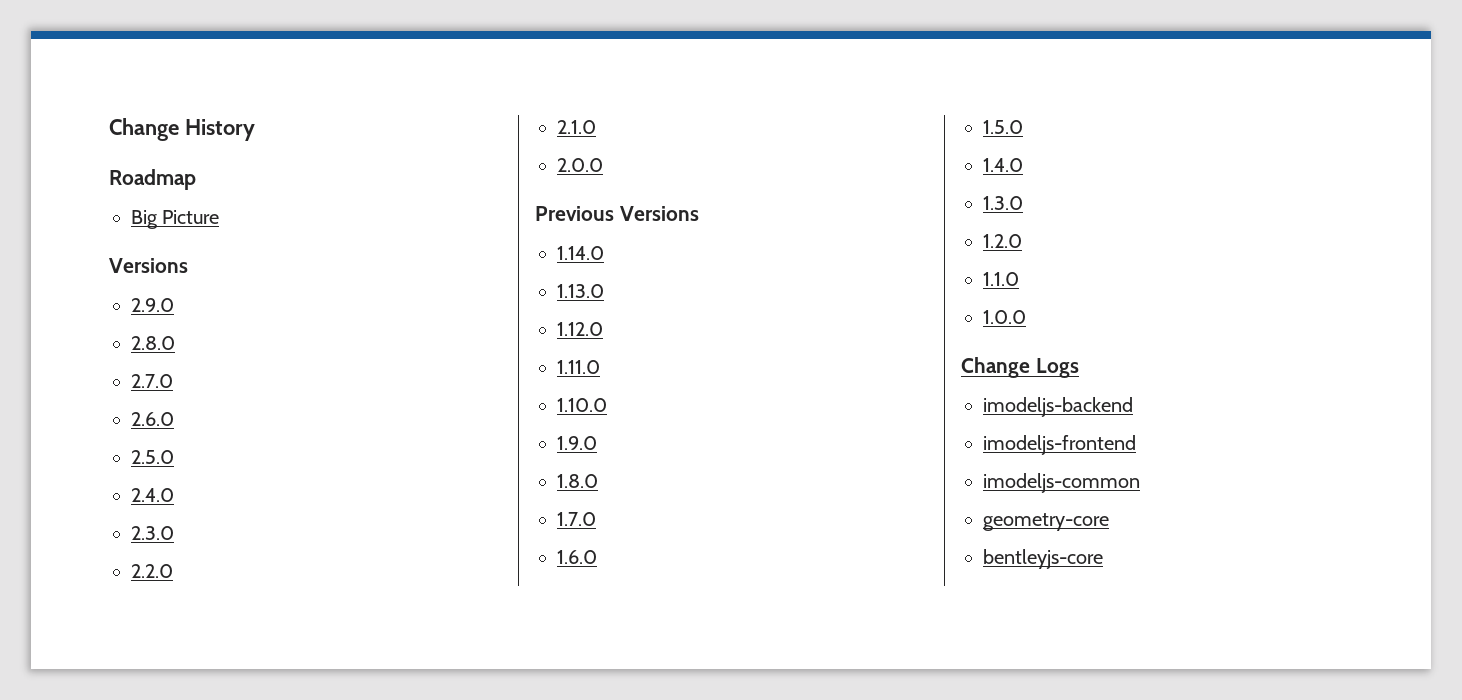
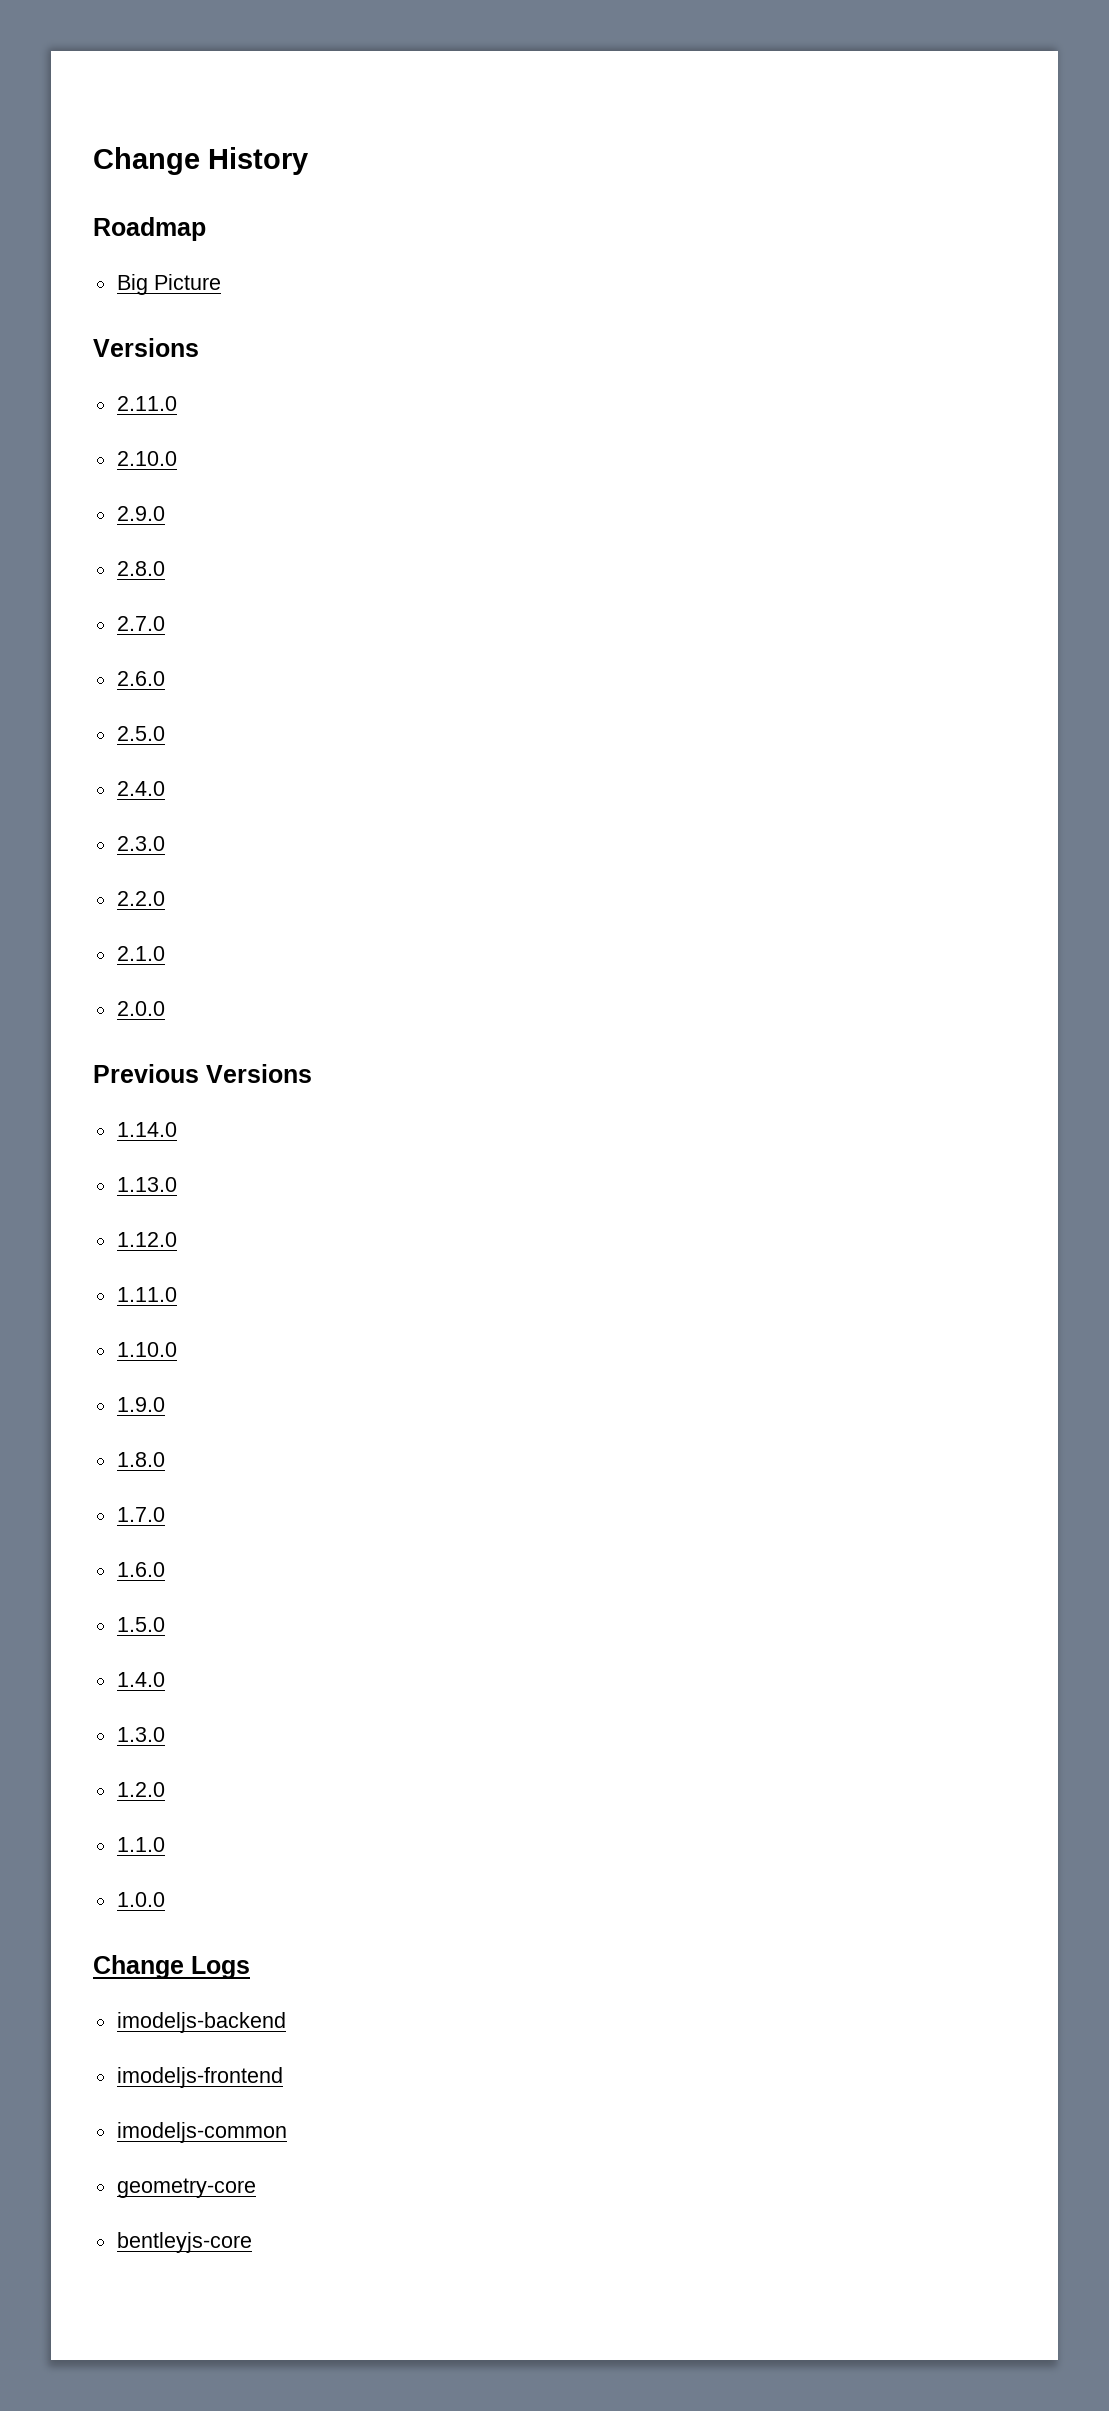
+ 2.11.0
+ 2.10.0

